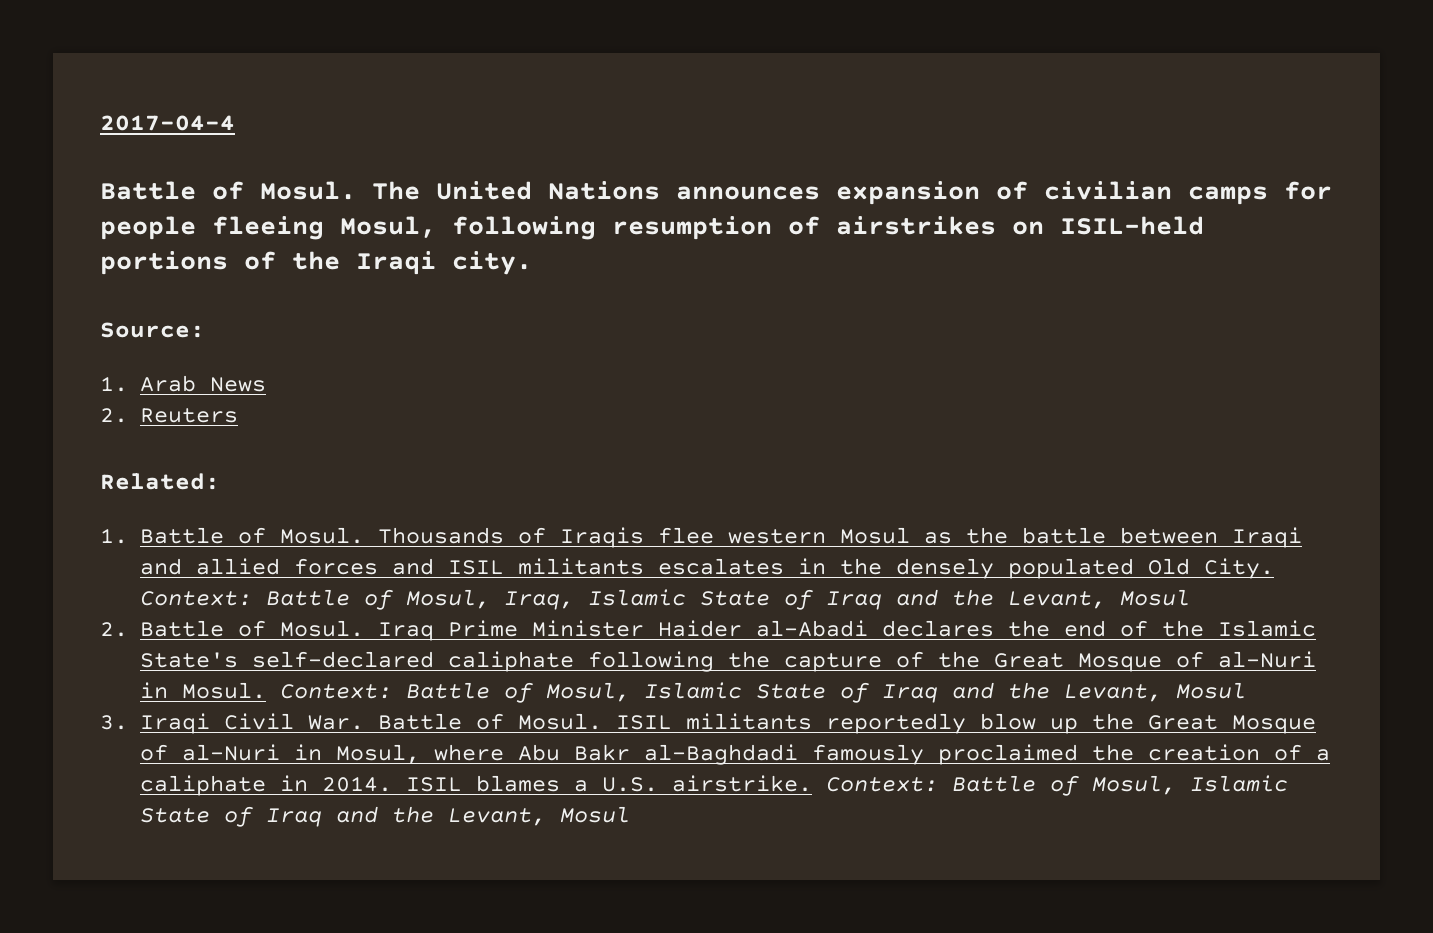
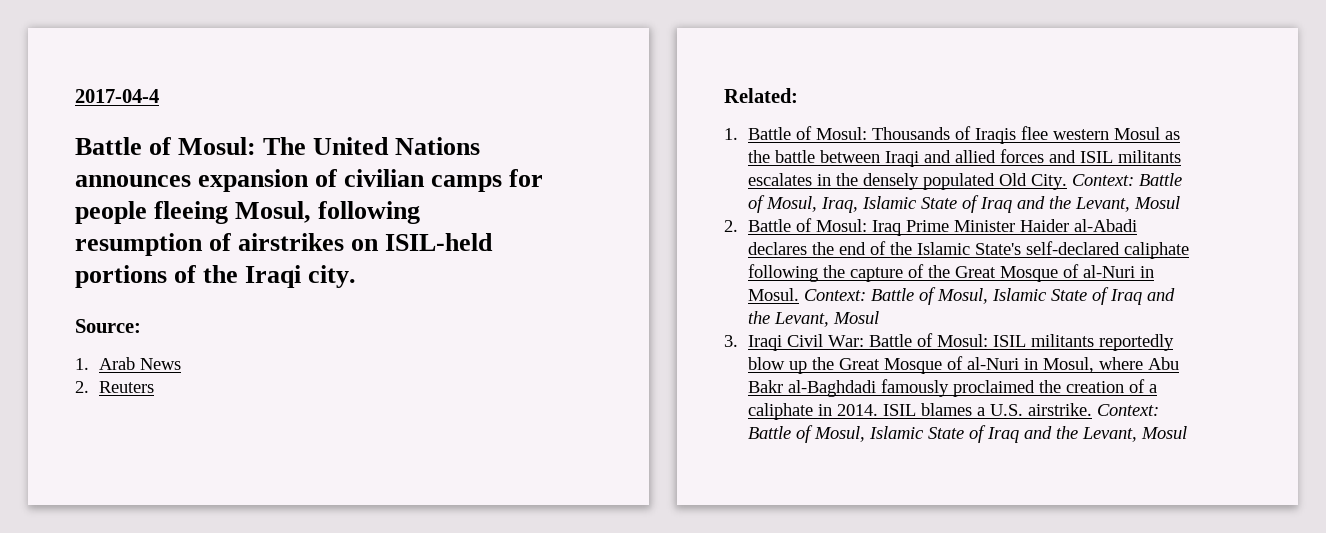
- Battle of Mosul. The United Nations announces expansion of civilian camps for people fleeing Mosul, following resumption of airstrikes on ISIL-held portions of the Iraqi city.
+ Battle of Mosul: The United Nations announces expansion of civilian camps for people fleeing Mosul, following resumption of airstrikes on ISIL-held portions of the Iraqi city.
- 1. Battle of Mosul. Thousands of Iraqis flee western Mosul as the battle between Iraqi and allied forces and ISIL militants escalates in the densely populated Old City.
+ 1. Battle of Mosul: Thousands of Iraqis flee western Mosul as the battle between Iraqi and allied forces and ISIL militants escalates in the densely populated Old City.
- 2. Battle of Mosul. Iraq Prime Minister Haider al-Abadi declares the end of the Islamic State's self-declared caliphate following the capture of the Great Mosque of al-Nuri in Mosul.
+ 2. Battle of Mosul: Iraq Prime Minister Haider al-Abadi declares the end of the Islamic State's self-declared caliphate following the capture of the Great Mosque of al-Nuri in Mosul.
- 3. Iraqi Civil War. Battle of Mosul. ISIL militants reportedly blow up the Great Mosque of al-Nuri in Mosul, where Abu Bakr al-Baghdadi famously proclaimed the creation of a caliphate in 2014.
+ 3. Iraqi Civil War: Battle of Mosul: ISIL militants reportedly blow up the Great Mosque of al-Nuri in Mosul, where Abu Bakr al-Baghdadi famously proclaimed the creation of a caliphate in 2014.

